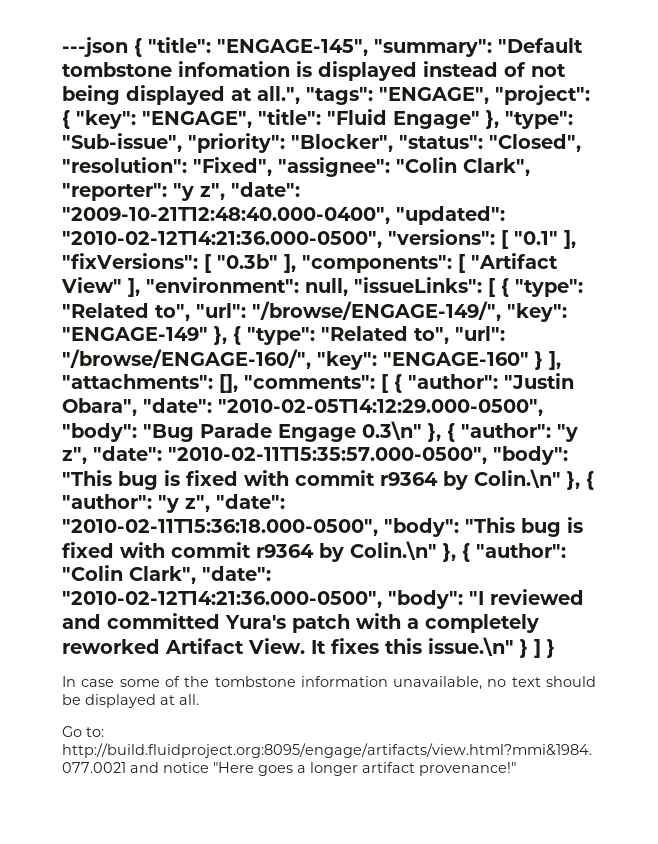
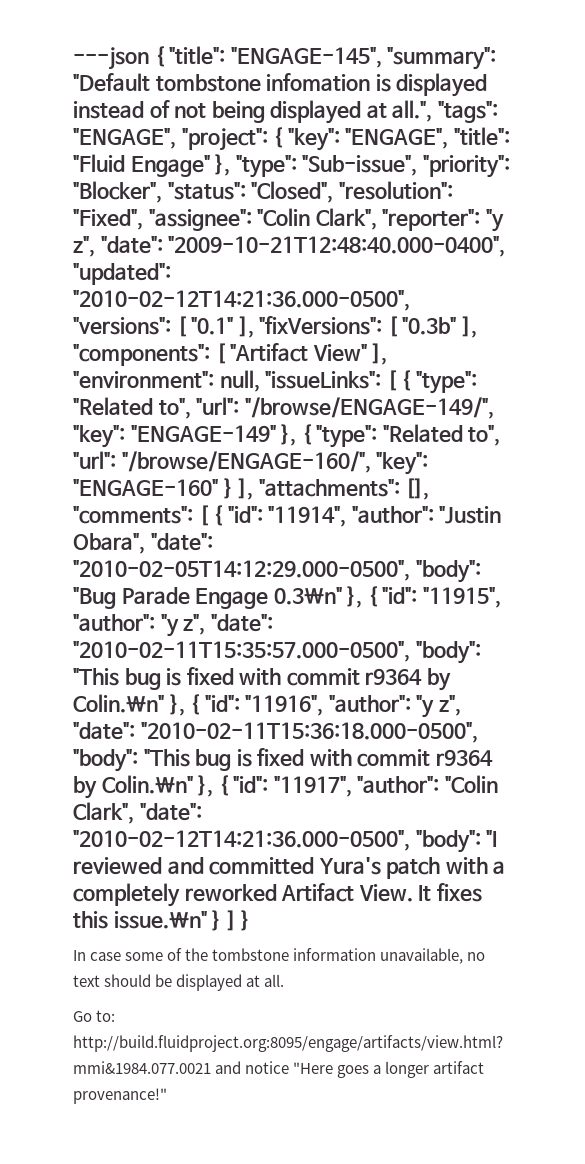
- [ { "author":
+ [ { "id": "11914", "author":
- "Bug Parade Engage 0.3\n" }, { "author":
+ "Bug Parade Engage 0.3\n" }, { "id": "11915", "author":
- "2010-02-11T15:35:57.000-0500", "body": "This bug is fixed with commit r9364 by Colin.\n" }, { "author":
+ "2010-02-11T15:35:57.000-0500", "body": "This bug is fixed with commit r9364 by Colin.\n" }, { "id": "11916", "author":
- "2010-02-11T15:36:18.000-0500", "body": "This bug is fixed with commit r9364 by Colin.\n" }, { "author":
+ "2010-02-11T15:36:18.000-0500", "body": "This bug is fixed with commit r9364 by Colin.\n" }, { "id": "11917", "author":

